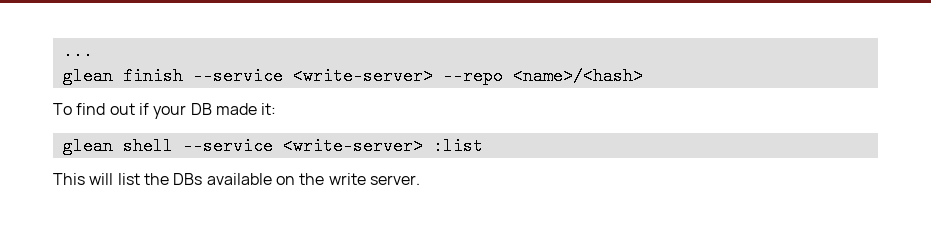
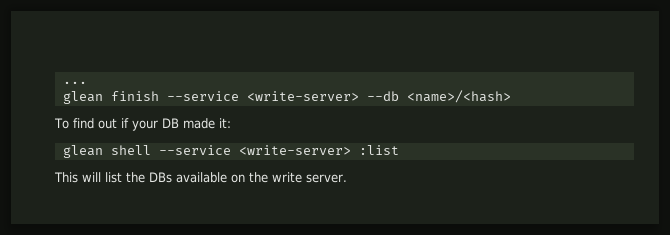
- glean finish --service <write-server> --repo <name>/<hash>
+ glean finish --service <write-server> --db <name>/<hash>

